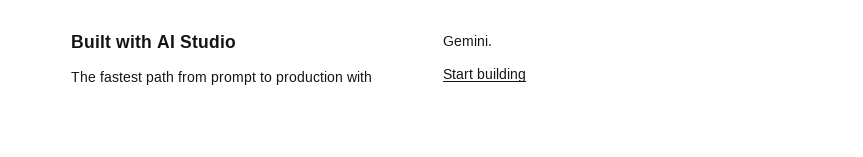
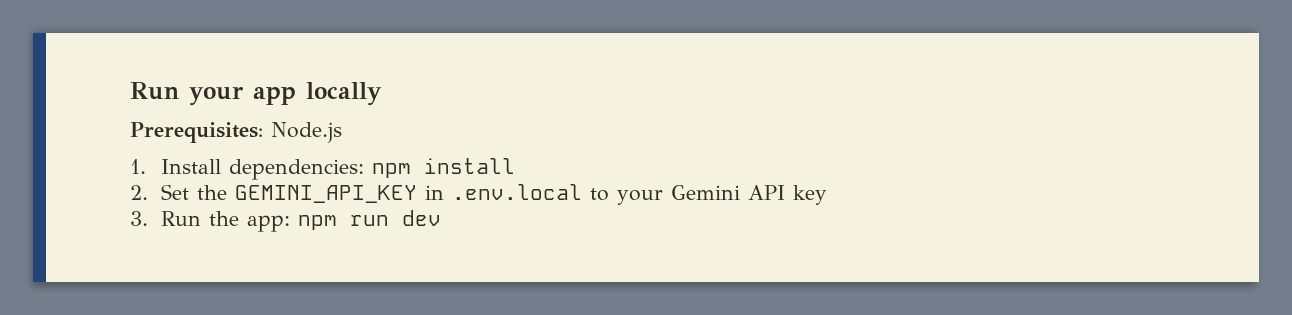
- Built with AI Studio
- The fastest path from prompt to production with Gemini.
- Start building
+ Run your app locally
+ Prerequisites: Node.js
+ 1. Install dependencies: npm install
+ 2. Set the GEMINI_API_KEY in .env.local to your Gemini API key
+ 3. Run the app: npm run dev

